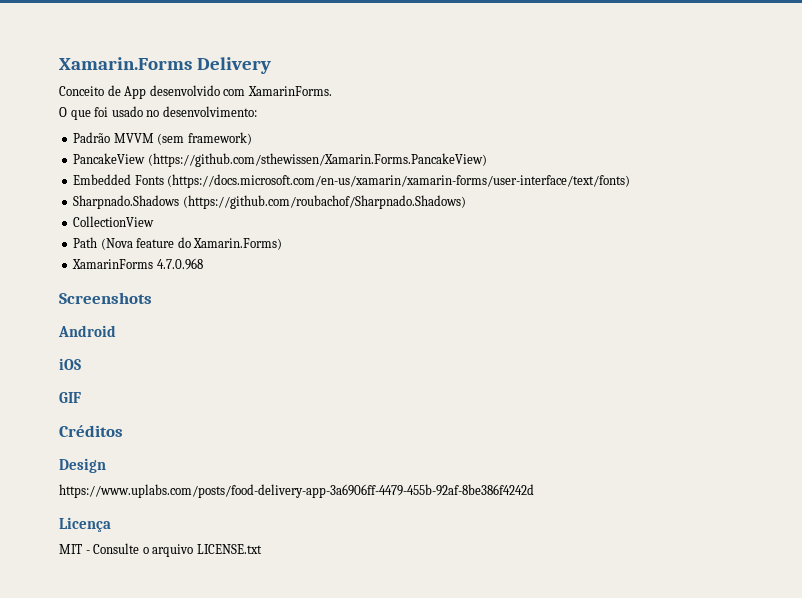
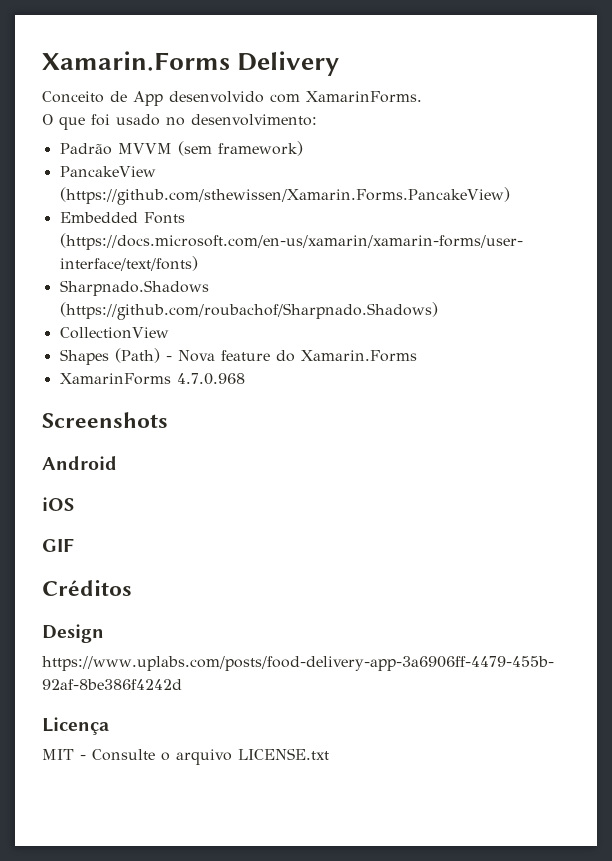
- Path (Nova feature do Xamarin.Forms)
+ Shapes (Path) - Nova feature do Xamarin.Forms

